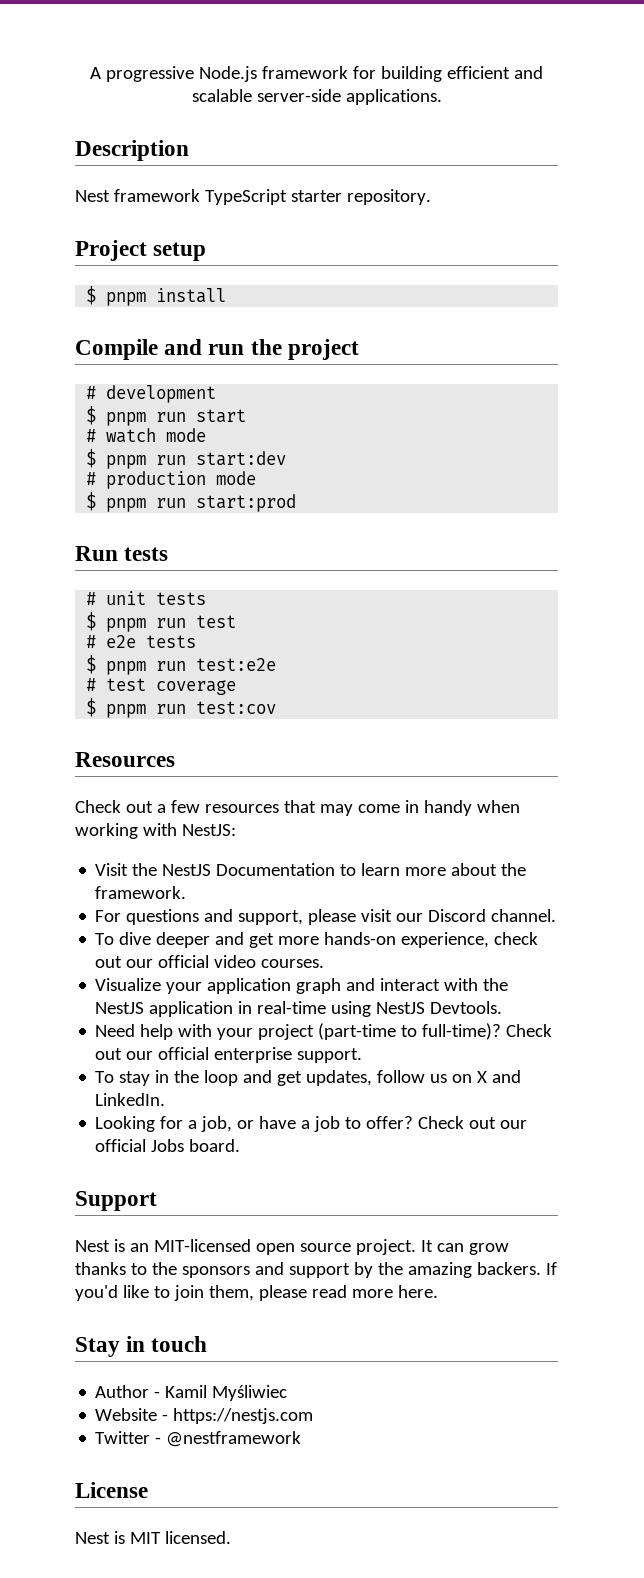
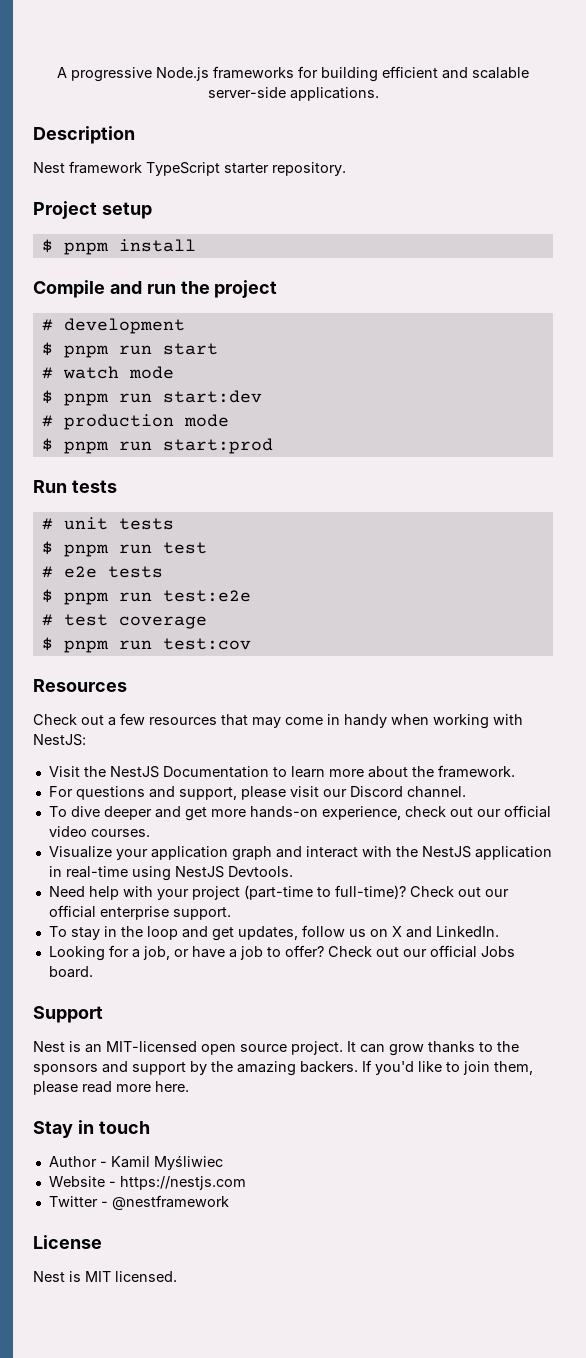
- A progressive Node.js framework for building efficient and scalable server-side applications.
+ A progressive Node.js frameworks for building efficient and scalable server-side applications.

